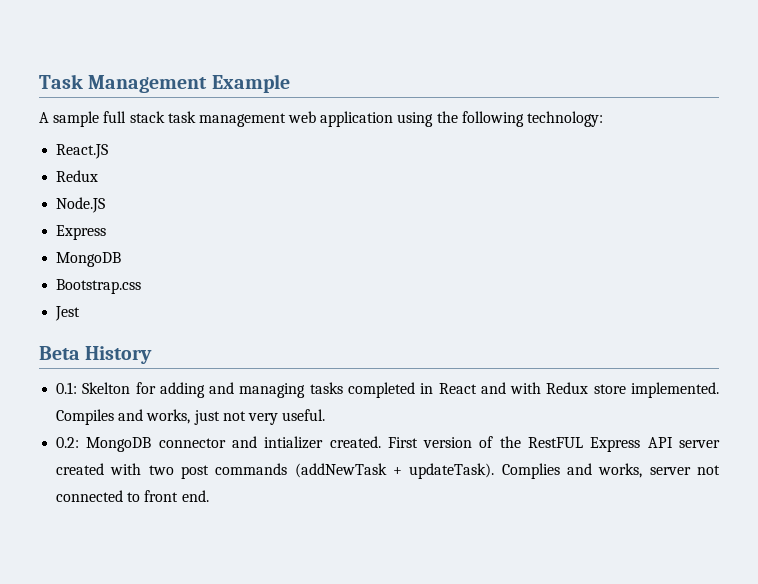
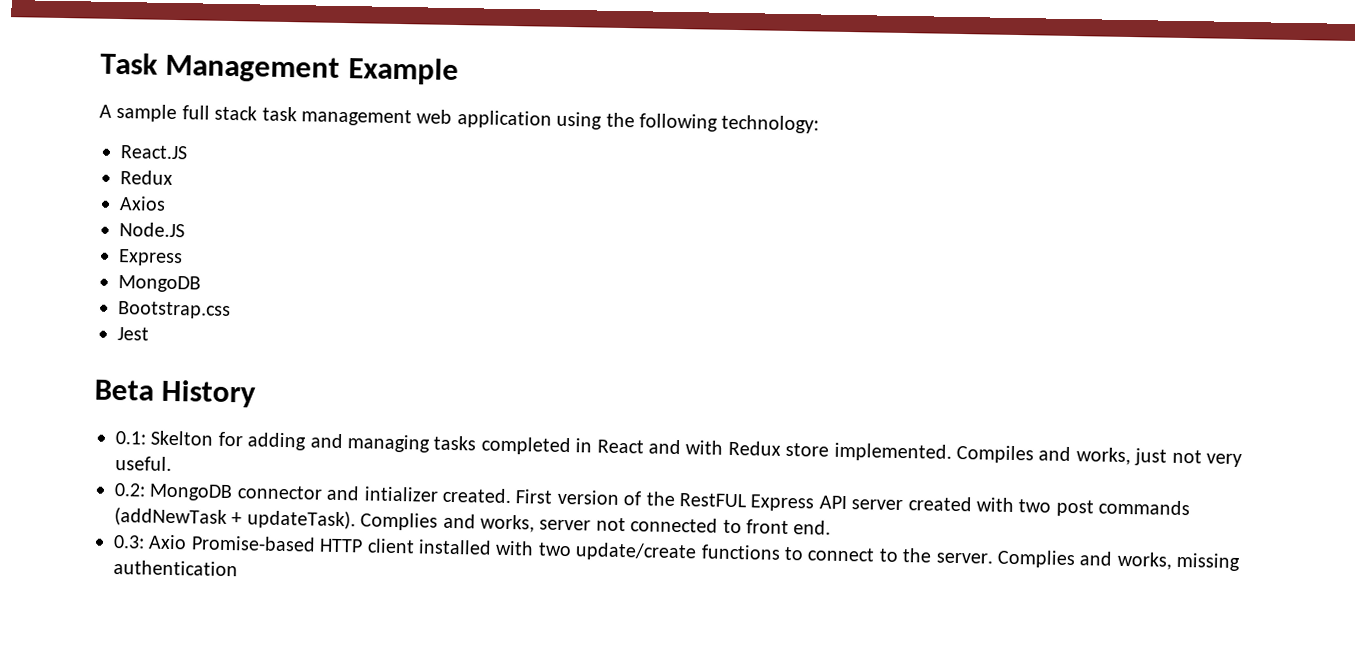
+ Axios
+ 0.3: Axio Promise-based HTTP client installed with two update/create functions to connect to the server. Complies and works, missing authentication

